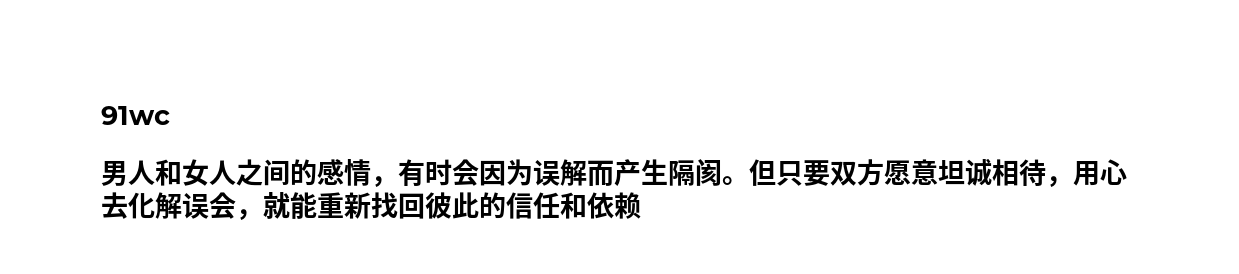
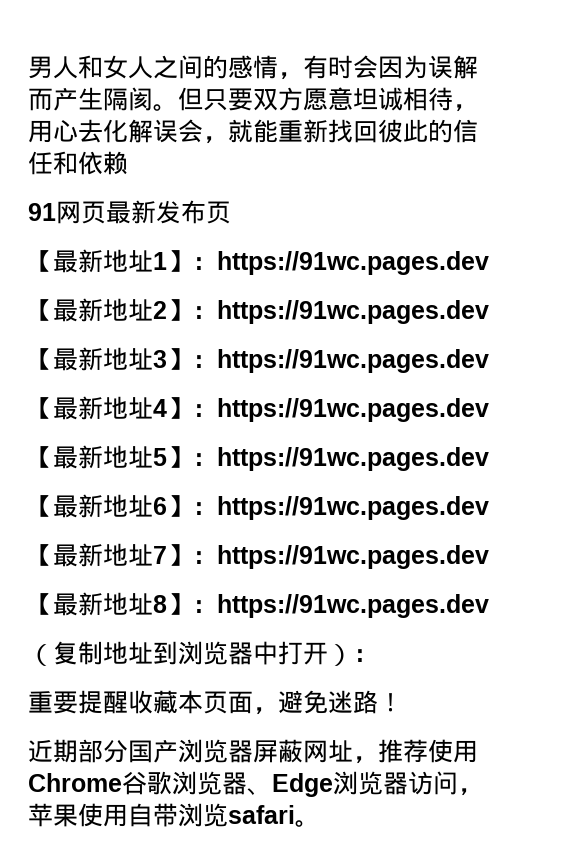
- 91wc
+ 91网页最新发布页
+ 【最新地址1】：https://91wc.pages.dev
+ 【最新地址2】：https://91wc.pages.dev
+ 【最新地址3】：https://91wc.pages.dev
+ 【最新地址4】：https://91wc.pages.dev
+ 【最新地址5】：https://91wc.pages.dev
+ 【最新地址6】：https://91wc.pages.dev
+ 【最新地址7】：https://91wc.pages.dev
+ 【最新地址8】：https://91wc.pages.dev
+ （复制地址到浏览器中打开）：
+ 重要提醒收藏本页面，避免迷路！
+ 近期部分国产浏览器屏蔽网址，推荐使用Chrome谷歌浏览器、Edge浏览器访问，苹果使用自带浏览safari。

